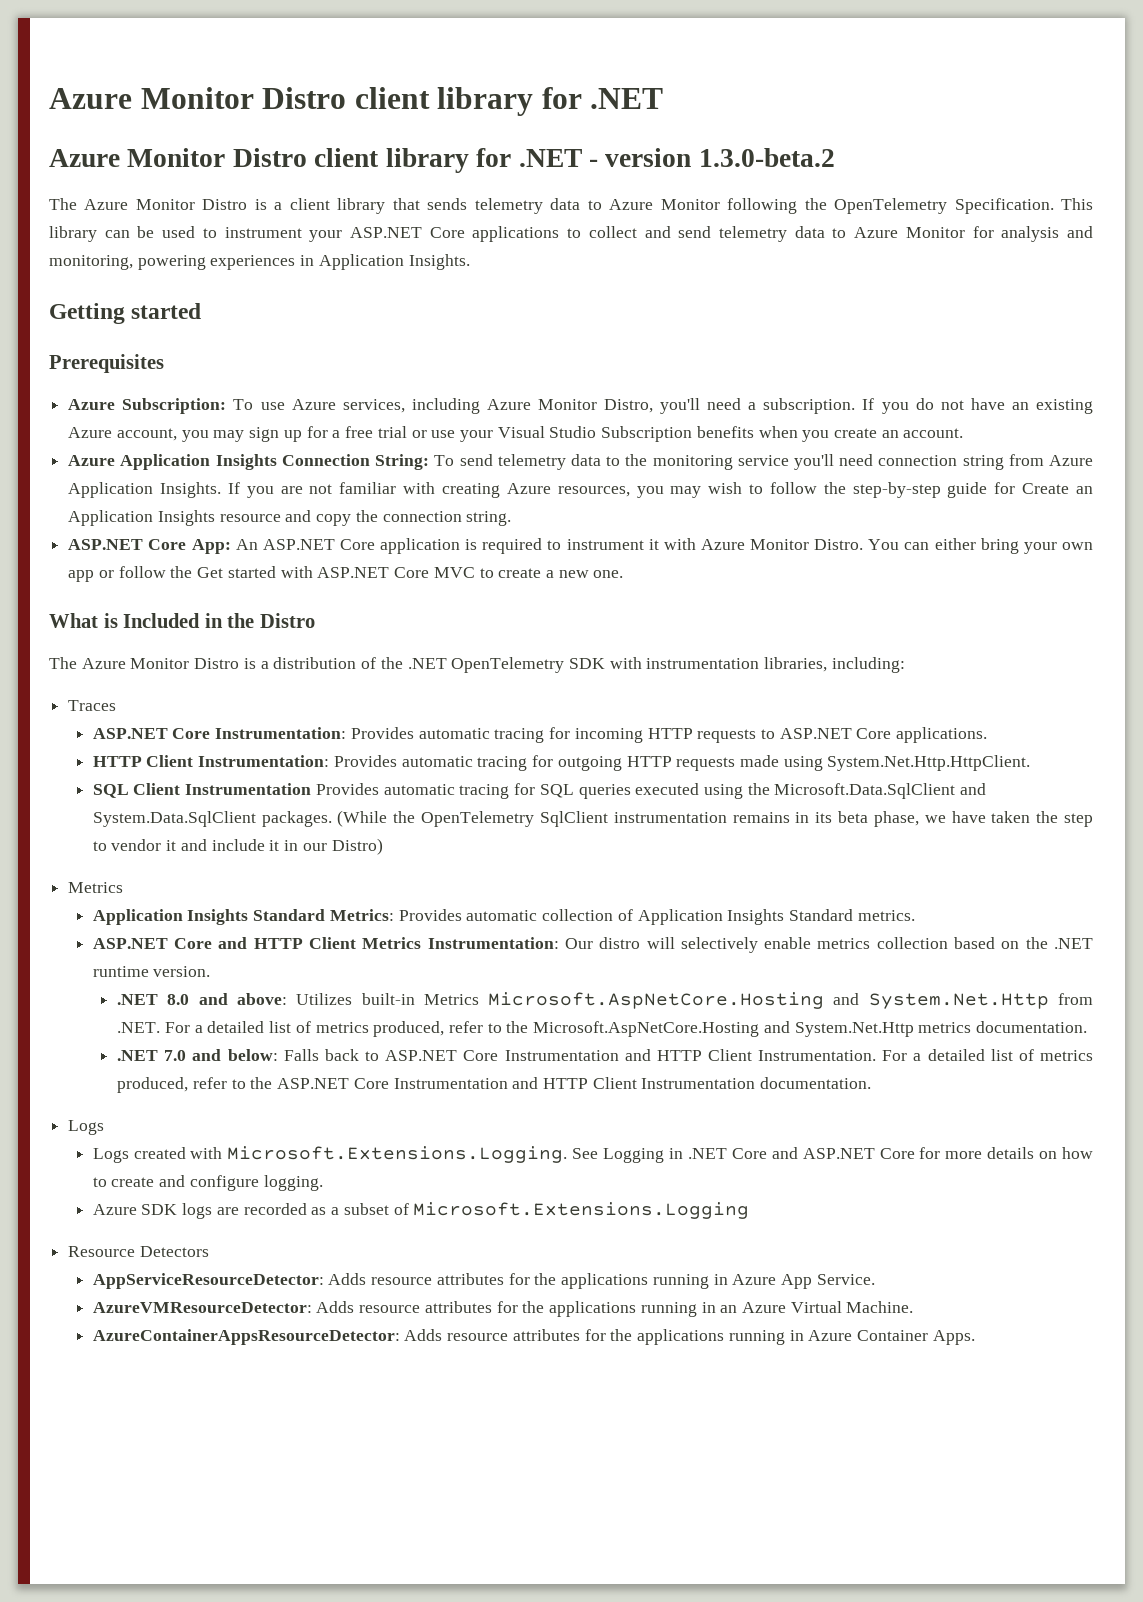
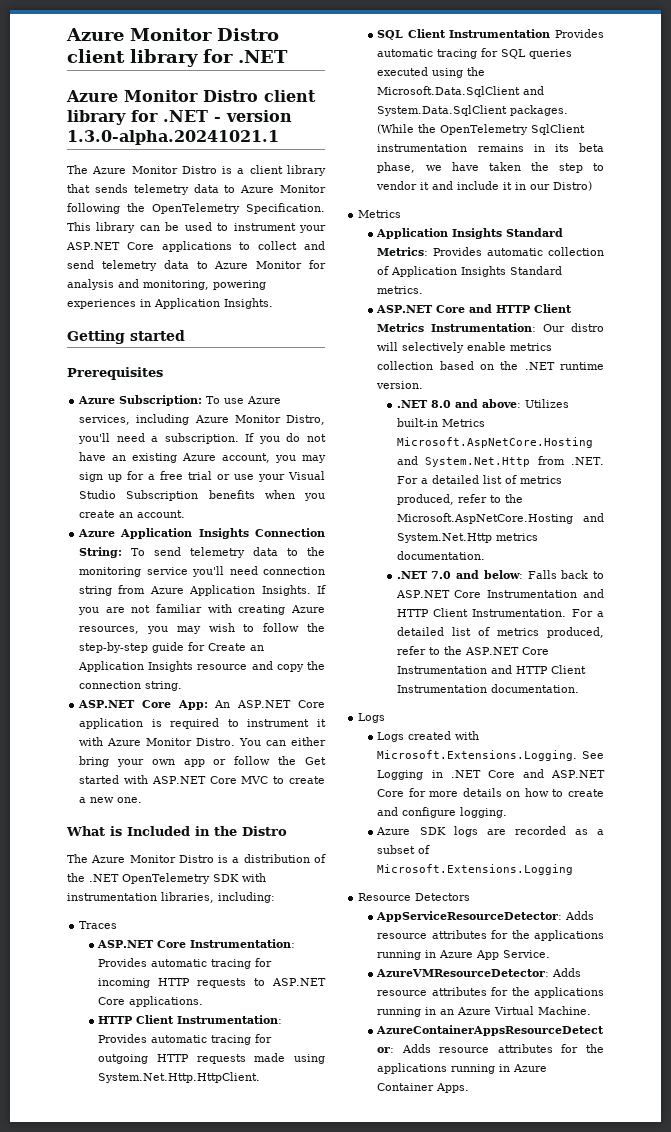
- Azure Monitor Distro client library for .NET - version 1.3.0-beta.2
+ Azure Monitor Distro client library for .NET - version 1.3.0-alpha.20241021.1

